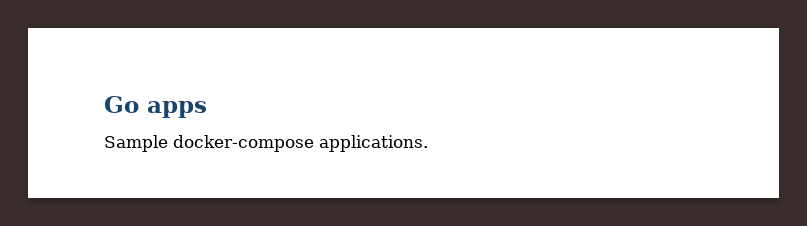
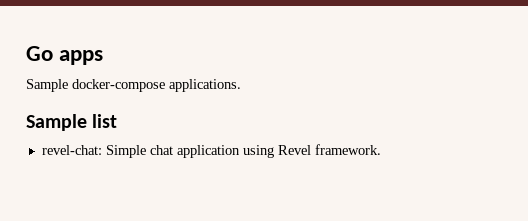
+ Sample list
+ revel-chat: Simple chat application using Revel framework.

